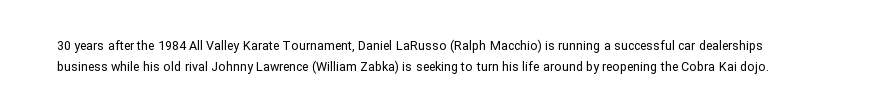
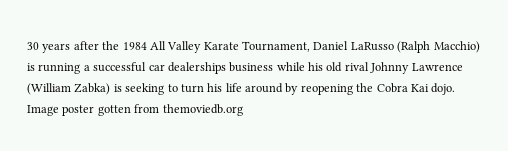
+ Image poster gotten from themoviedb.org

